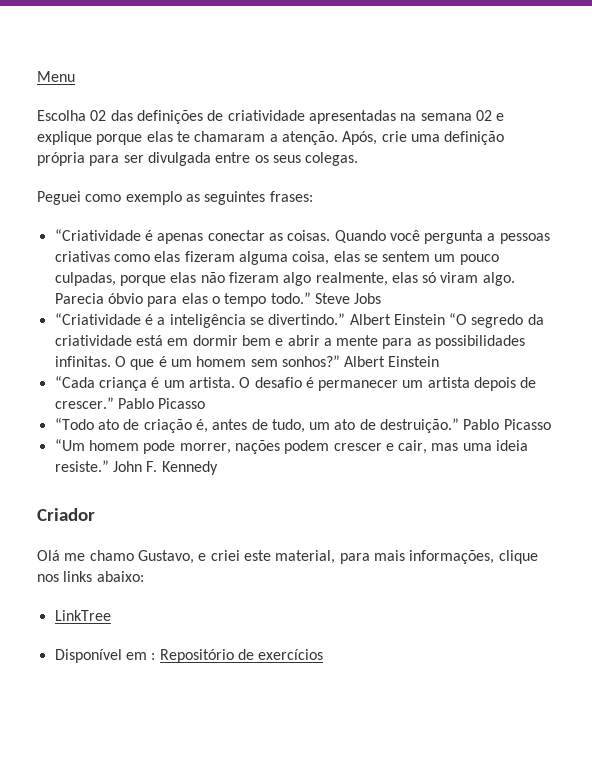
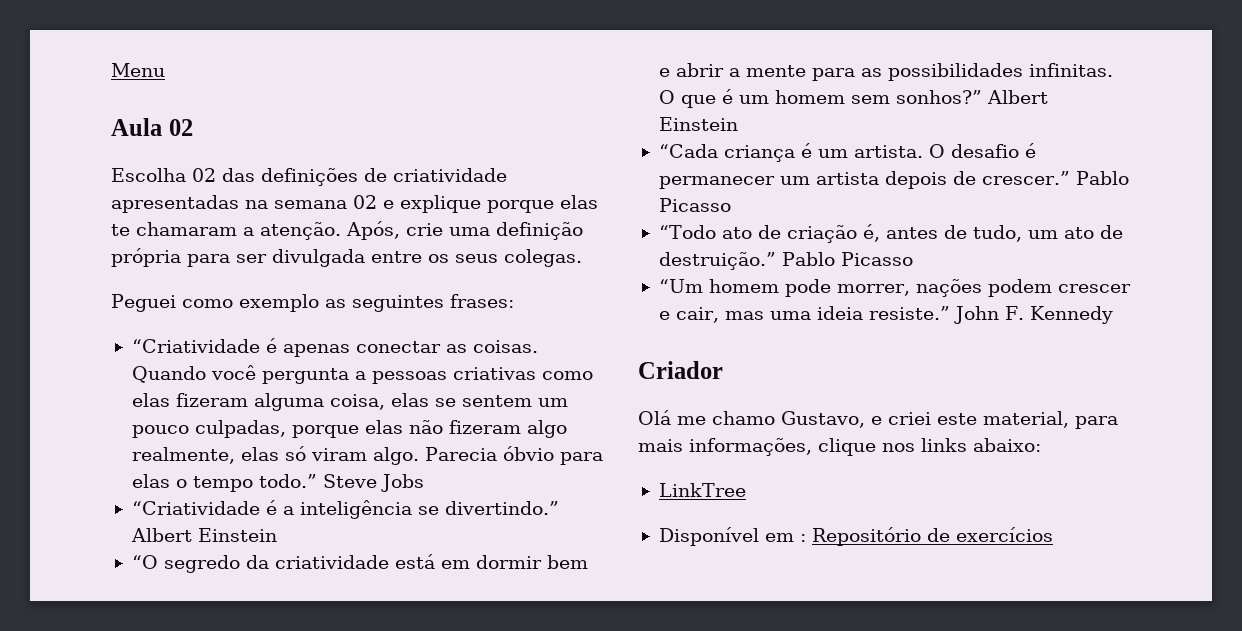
+ Aula 02
- “Criatividade é a inteligência se divertindo.” Albert Einstein “O segredo da criatividade está em dormir bem e abrir a mente para as possibilidades infinitas.
+ “Criatividade é a inteligência se divertindo.” Albert Einstein
+ “O segredo da criatividade está em dormir bem e abrir a mente para as possibilidades infinitas.

